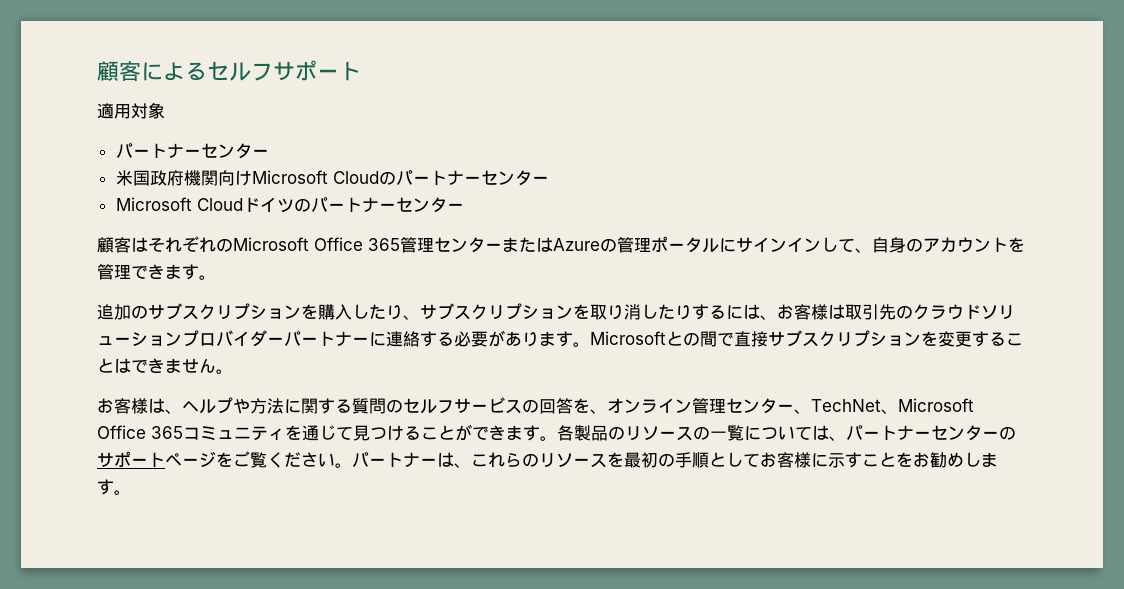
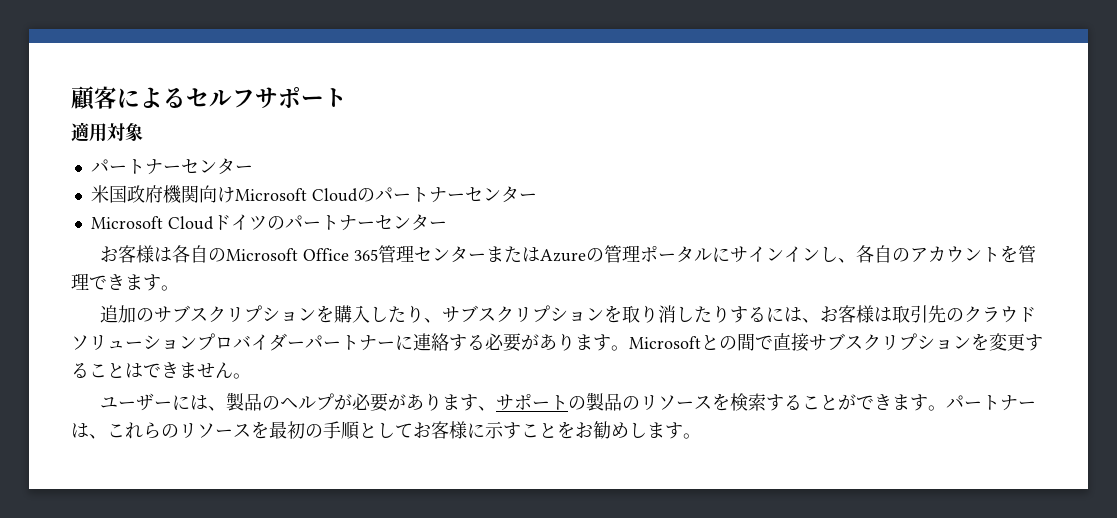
- 顧客はそれぞれのMicrosoft Office 365管理センターまたはAzureの管理ポータルにサインインして、自身のアカウントを管理できます。
+ お客様は各自のMicrosoft Office 365管理センターまたはAzureの管理ポータルにサインインし、各自のアカウントを管理できます。
- お客様は、ヘルプや方法に関する質問のセルフサービスの回答を、オンライン管理センター、TechNet、Microsoft Office 365コミュニティを通じて見つけることができます。
+ ユーザーには、製品のヘルプが必要があります、サポートの製品のリソースを検索することができます。
- 各製品のリソースの一覧については、パートナーセンターのサポートページをご覧ください。

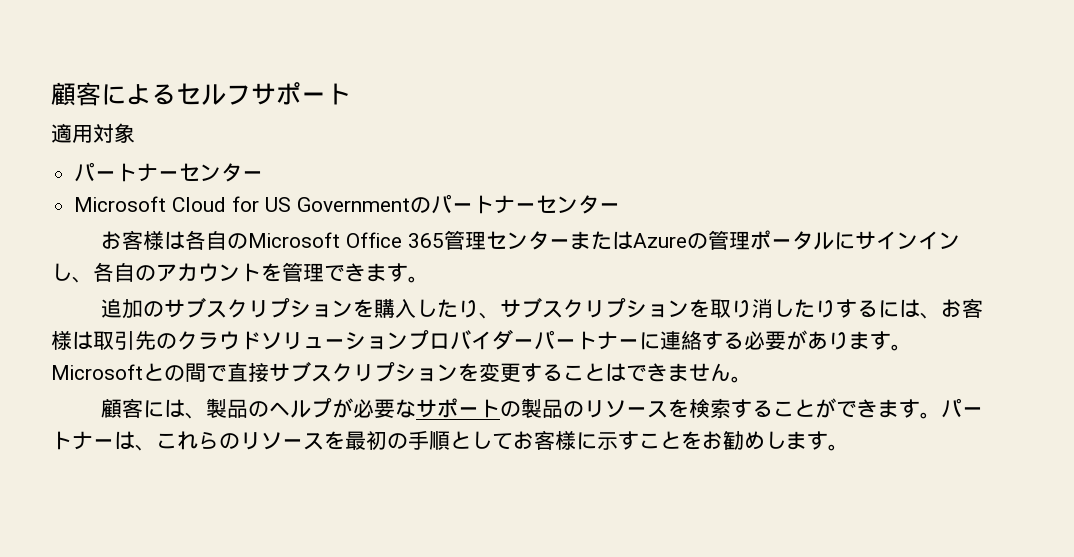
- 米国政府機関向けMicrosoft Cloudのパートナーセンター
- Microsoft Cloudドイツのパートナーセンター
+ Microsoft Cloud for US Governmentのパートナーセンター
- ユーザーには、製品のヘルプが必要があります、サポートの製品のリソースを検索することができます。
+ 顧客には、製品のヘルプが必要なサポートの製品のリソースを検索することができます。

